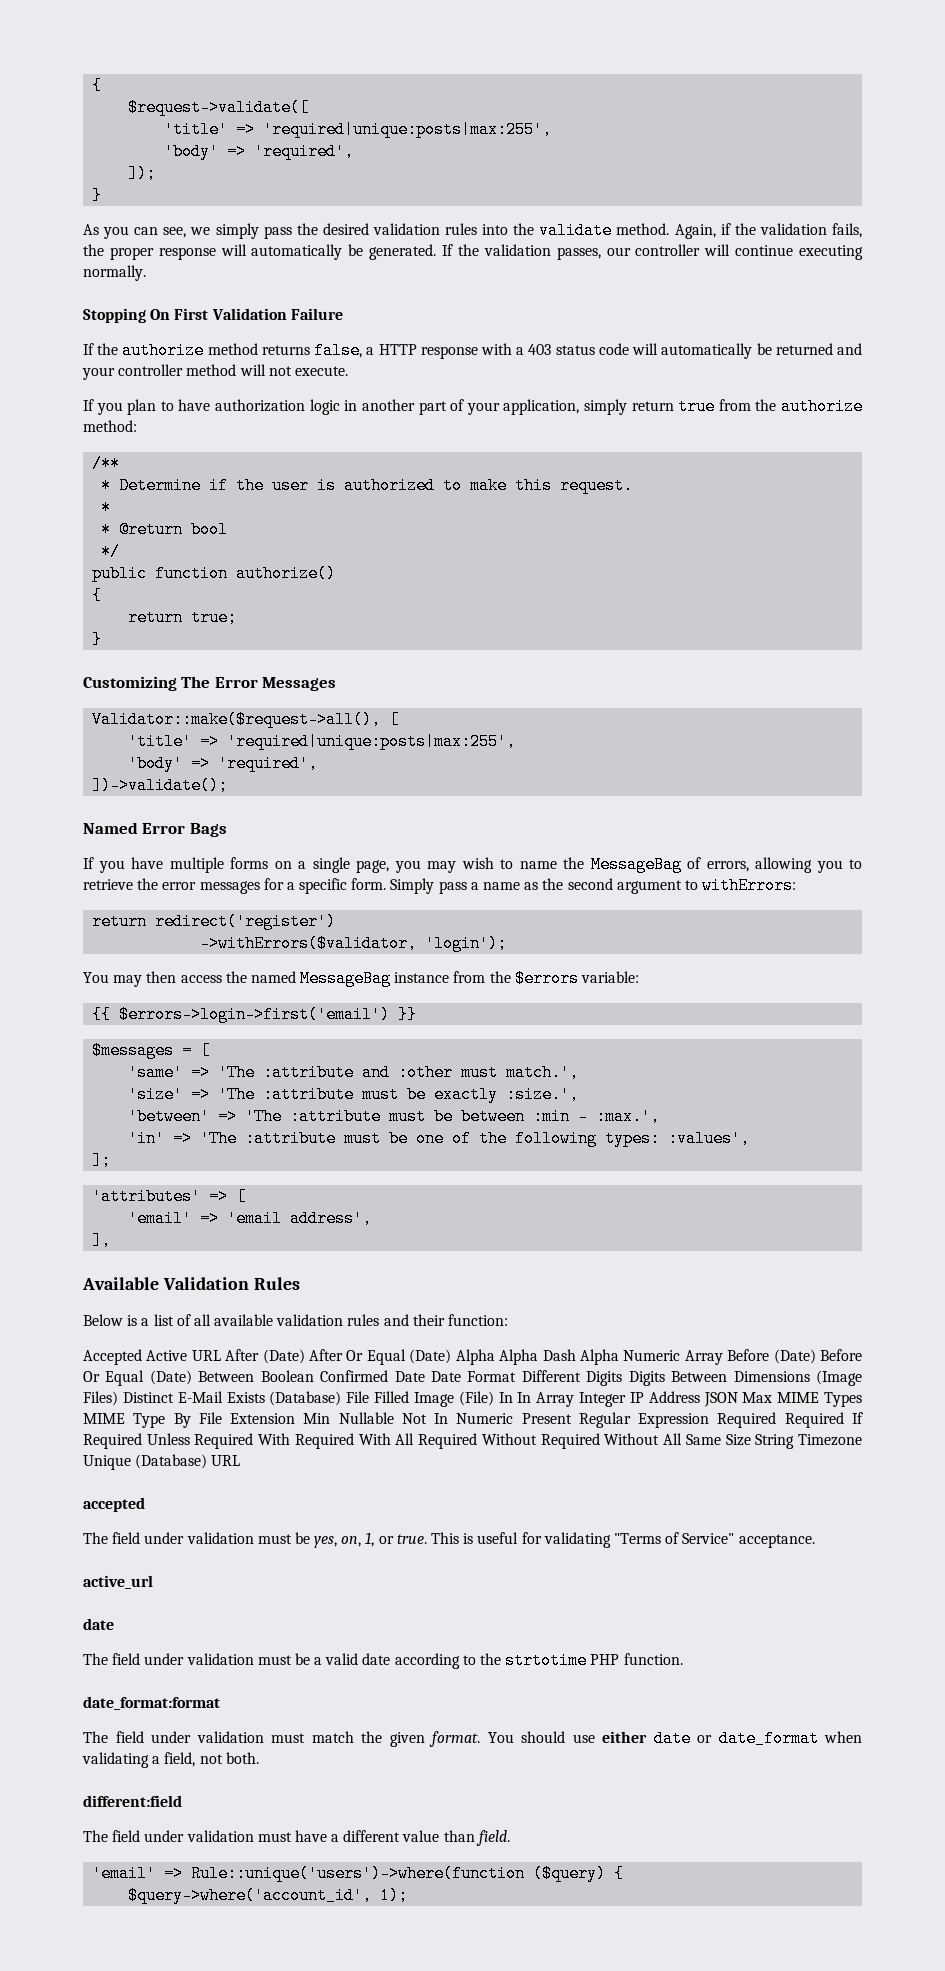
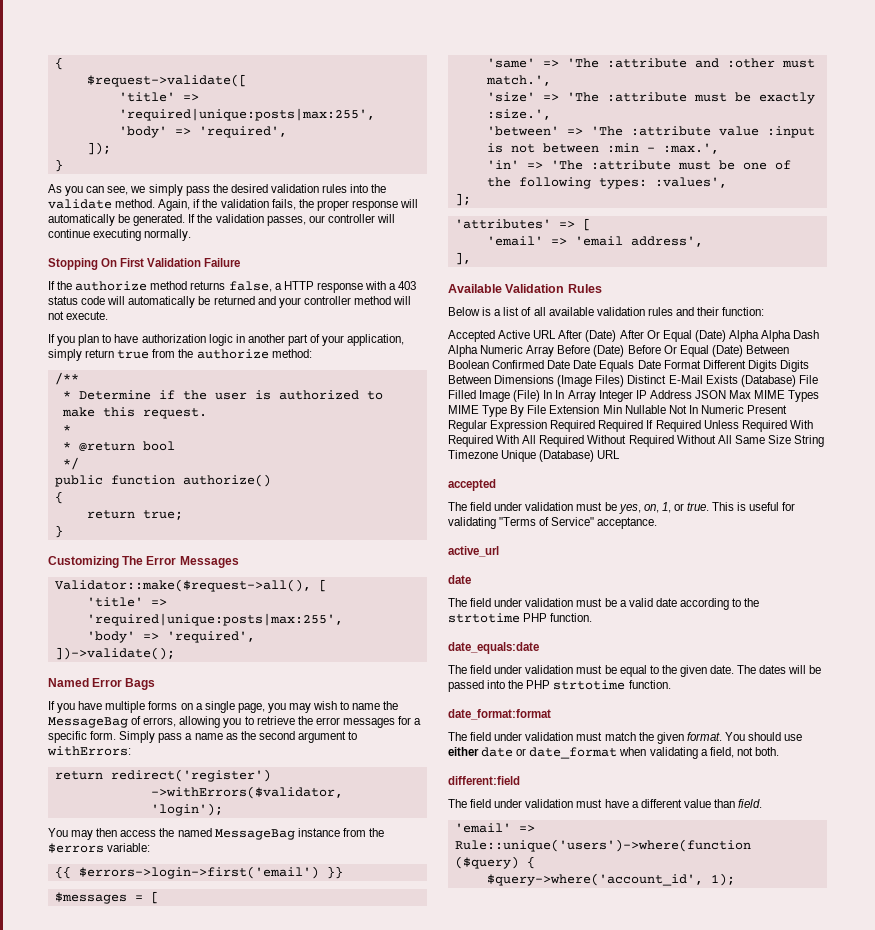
- 'between' => 'The :attribute must be between :min - :max.',
+ 'between' => 'The :attribute value :input is not between :min - :max.',
- Accepted Active URL After (Date) After Or Equal (Date) Alpha Alpha Dash Alpha Numeric Array Before (Date) Before Or Equal (Date) Between Boolean Confirmed Date Date Format Different Digits Digits Between Dimensions (Image Files) Distinct E-Mail Exists (Database) File Filled Image (File) In In Array Integer IP Address JSON Max MIME Types MIME Type By File Extension Min Nullable Not In Numeric Present Regular Expression Required Required If Required Unless Required With Required With All Required Without Required Without All Same Size String Timezone Unique (Database) URL
+ Accepted Active URL After (Date) After Or Equal (Date) Alpha Alpha Dash Alpha Numeric Array Before (Date) Before Or Equal (Date) Between Boolean Confirmed Date Date Equals Date Format Different Digits Digits Between Dimensions (Image Files) Distinct E-Mail Exists (Database) File Filled Image (File) In In Array Integer IP Address JSON Max MIME Types MIME Type By File Extension Min Nullable Not In Numeric Present Regular Expression Required Required If Required Unless Required With Required With All Required Without Required Without All Same Size String Timezone Unique (Database) URL
+ date_equals:date
+ The field under validation must be equal to the given date. The dates will be passed into the PHP strtotime function.

